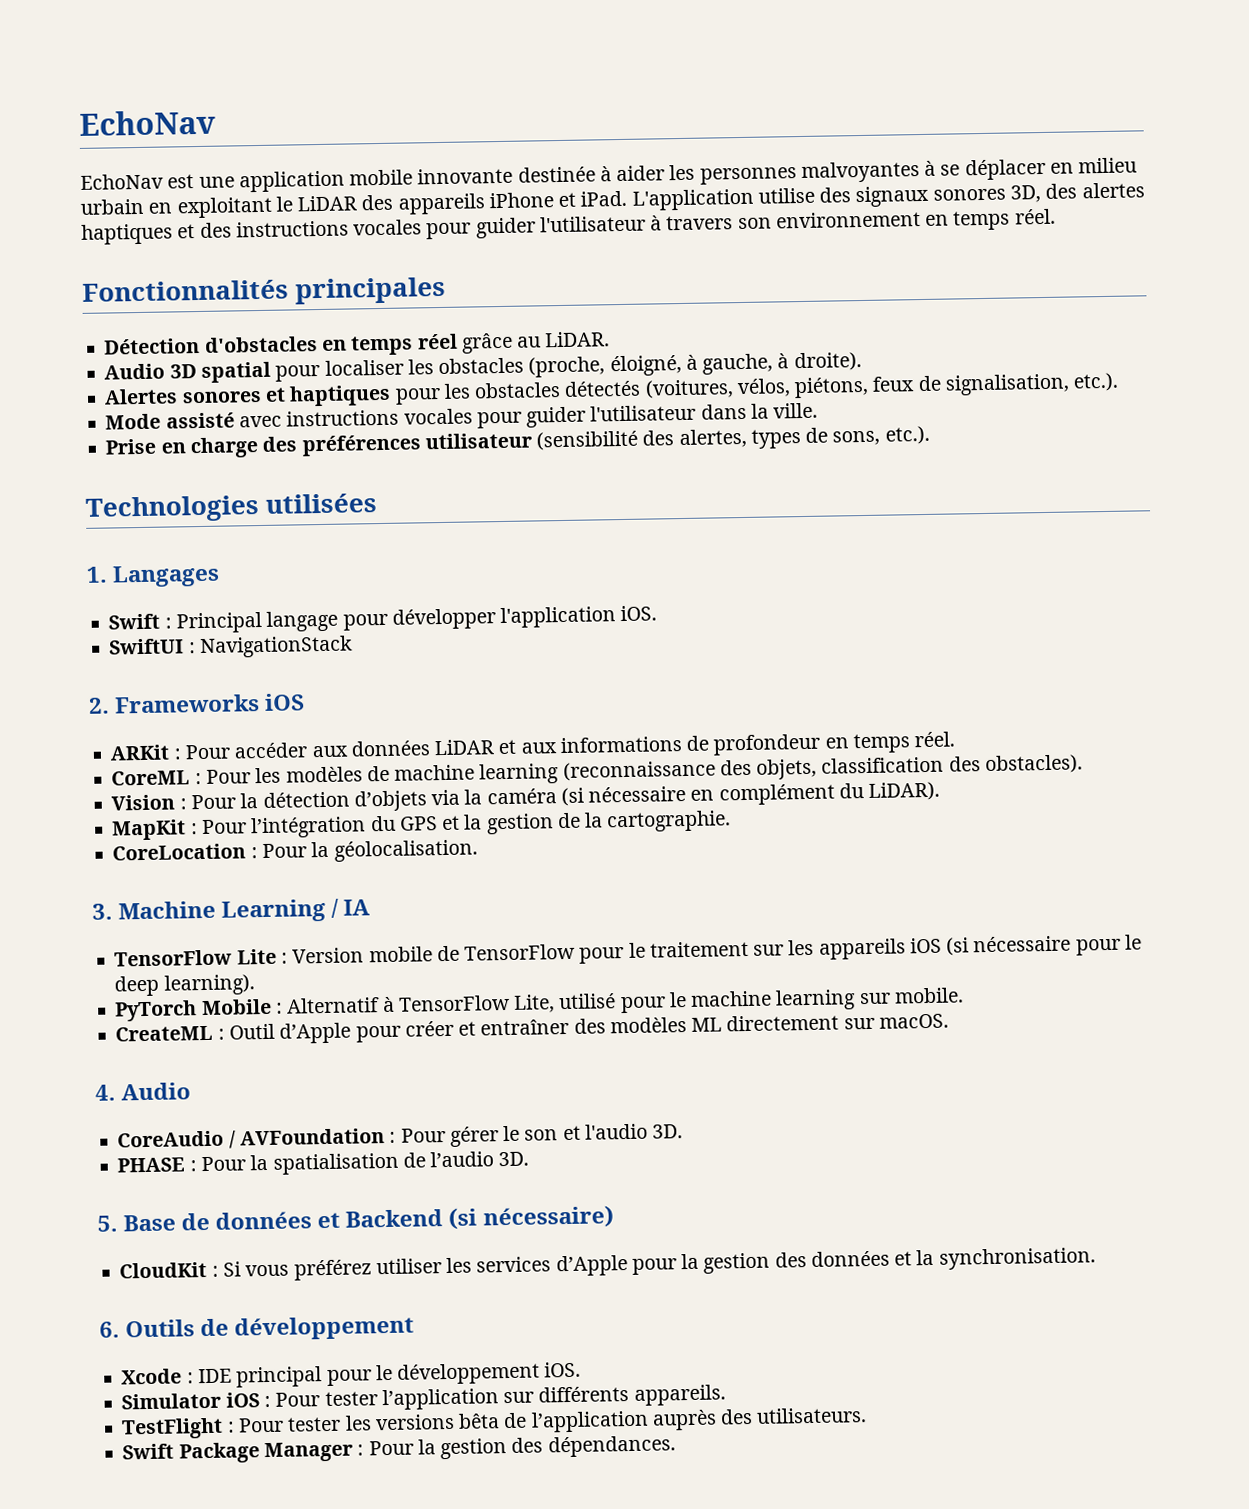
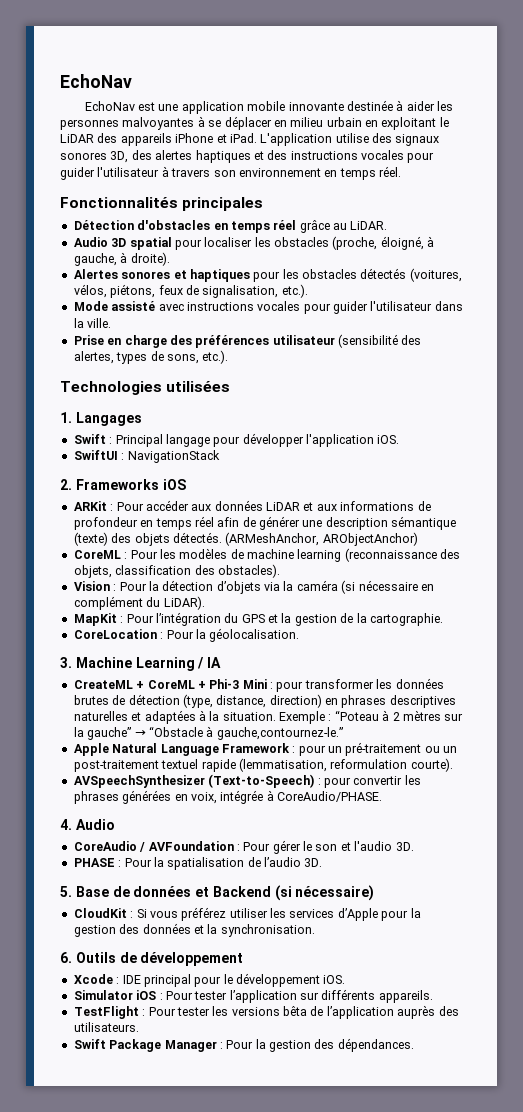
- ARKit : Pour accéder aux données LiDAR et aux informations de profondeur en temps réel.
+ ARKit : Pour accéder aux données LiDAR et aux informations de profondeur en temps réel afin de générer une description sémantique (texte) des objets détectés. (ARMeshAnchor, ARObjectAnchor)
- TensorFlow Lite : Version mobile de TensorFlow pour le traitement sur les appareils iOS (si nécessaire pour le deep learning).
- PyTorch Mobile : Alternatif à TensorFlow Lite, utilisé pour le machine learning sur mobile.
- CreateML : Outil d’Apple pour créer et entraîner des modèles ML directement sur macOS.
+ CreateML + CoreML + Phi-3 Mini : pour transformer les données brutes de détection (type, distance, direction) en phrases descriptives naturelles et adaptées à la situation. Exemple : “Poteau à 2 mètres sur la gauche” → “Obstacle à gauche,contournez-le.”
+ Apple Natural Language Framework : pour un pré-traitement ou un post-traitement textuel rapide (lemmatisation, reformulation courte).
+ AVSpeechSynthesizer (Text-to-Speech) : pour convertir les phrases générées en voix, intégrée à CoreAudio/PHASE.

